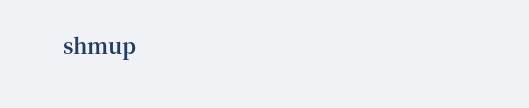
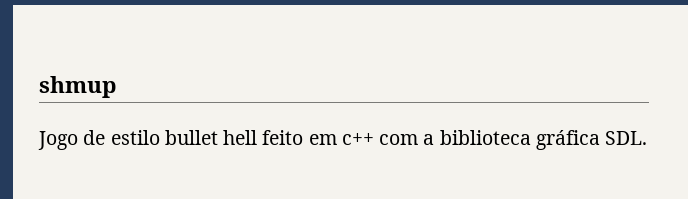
+ Jogo de estilo bullet hell feito em c++ com a biblioteca gráfica SDL.

